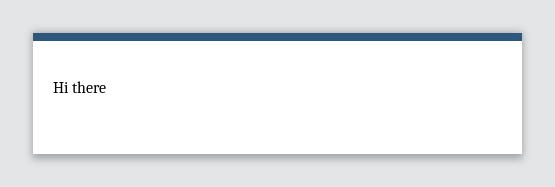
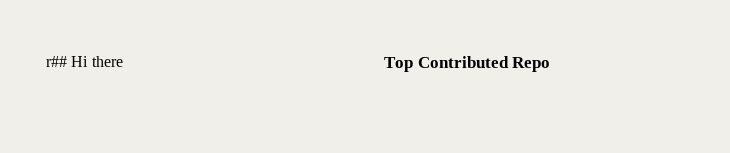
- Hi there
+ r## Hi there
+ Top Contributed Repo

